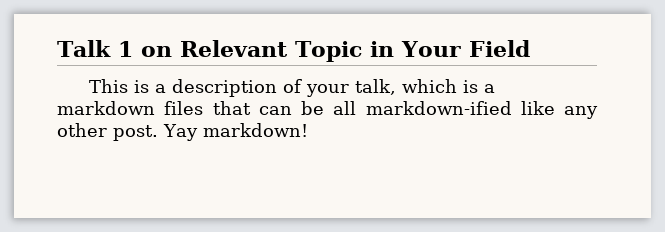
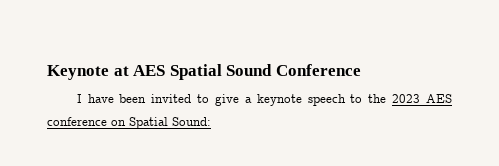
- Talk 1 on Relevant Topic in Your Field
- This is a description of your talk, which is a markdown files that can be all markdown-ified like any other post. Yay markdown!
+ Keynote at AES Spatial Sound Conference
+ I have been invited to give a keynote speech to the 2023 AES conference on Spatial Sound:

